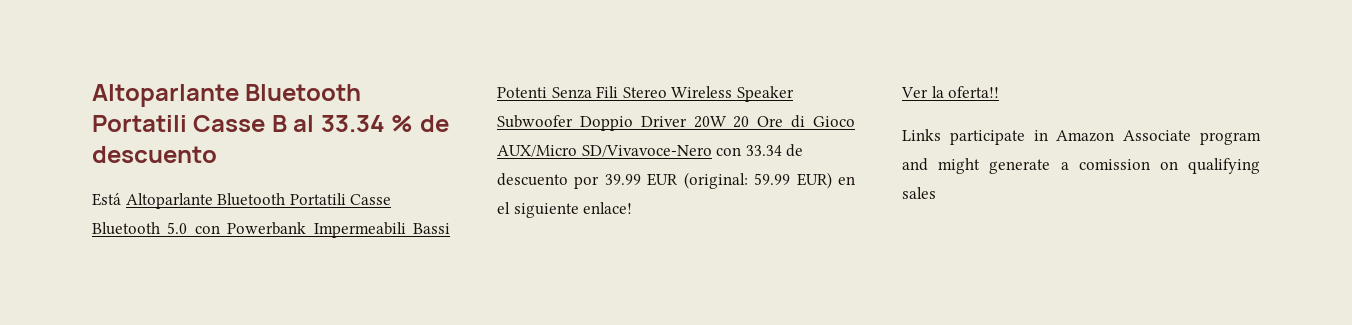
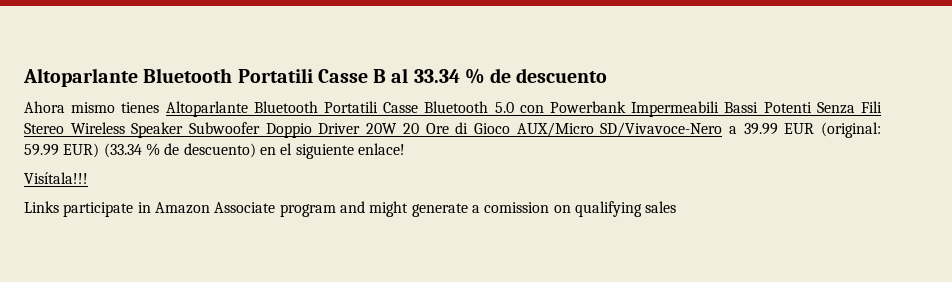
- Está Altoparlante Bluetooth Portatili Casse Bluetooth 5.0 con Powerbank Impermeabili Bassi Potenti Senza Fili Stereo Wireless Speaker Subwoofer Doppio Driver 20W 20 Ore di Gioco AUX/Micro SD/Vivavoce-Nero con 33.34 de descuento por 39.99 EUR (original: 59.99 EUR) en el siguiente enlace!
+ Ahora mismo tienes Altoparlante Bluetooth Portatili Casse Bluetooth 5.0 con Powerbank Impermeabili Bassi Potenti Senza Fili Stereo Wireless Speaker Subwoofer Doppio Driver 20W 20 Ore di Gioco AUX/Micro SD/Vivavoce-Nero a 39.99 EUR (original: 59.99 EUR) (33.34 % de descuento) en el siguiente enlace!
- Ver la oferta!!
+ Visítala!!!

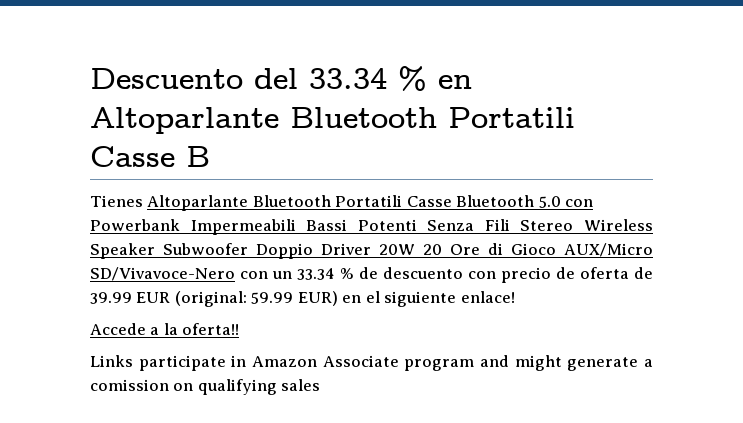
- Altoparlante Bluetooth Portatili Casse B al 33.34 % de descuento
- Ahora mismo tienes Altoparlante Bluetooth Portatili Casse Bluetooth 5.0 con Powerbank Impermeabili Bassi Potenti Senza Fili Stereo Wireless Speaker Subwoofer Doppio Driver 20W 20 Ore di Gioco AUX/Micro SD/Vivavoce-Nero a 39.99 EUR (original: 59.99 EUR) (33.34 % de descuento) en el siguiente enlace!
+ Descuento del 33.34 % en Altoparlante Bluetooth Portatili Casse B
+ Tienes Altoparlante Bluetooth Portatili Casse Bluetooth 5.0 con Powerbank Impermeabili Bassi Potenti Senza Fili Stereo Wireless Speaker Subwoofer Doppio Driver 20W 20 Ore di Gioco AUX/Micro SD/Vivavoce-Nero con un 33.34 % de descuento con precio de oferta de 39.99 EUR (original: 59.99 EUR) en el siguiente enlace!
- Visítala!!!
+ Accede a la oferta!!

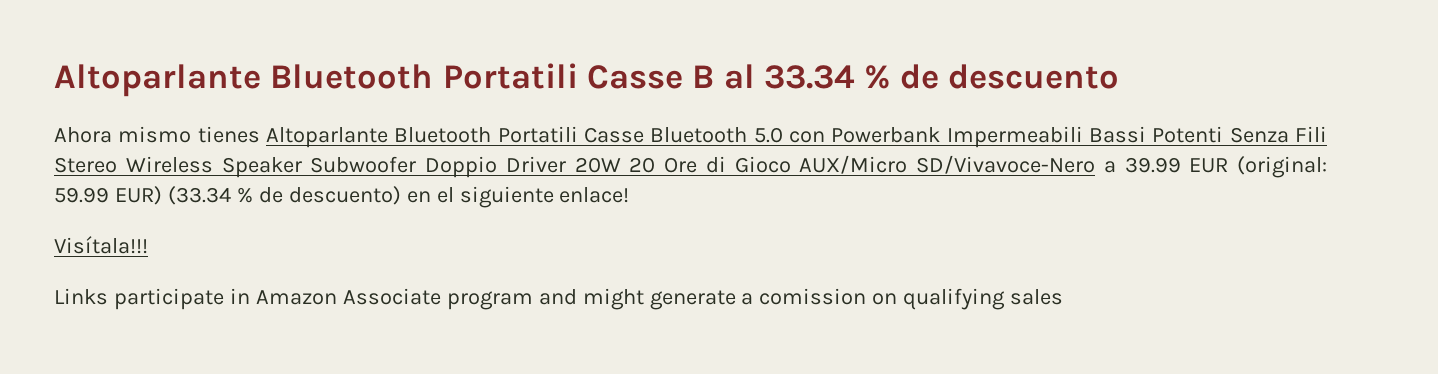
- Descuento del 33.34 % en Altoparlante Bluetooth Portatili Casse B
- Tienes Altoparlante Bluetooth Portatili Casse Bluetooth 5.0 con Powerbank Impermeabili Bassi Potenti Senza Fili Stereo Wireless Speaker Subwoofer Doppio Driver 20W 20 Ore di Gioco AUX/Micro SD/Vivavoce-Nero con un 33.34 % de descuento con precio de oferta de 39.99 EUR (original: 59.99 EUR) en el siguiente enlace!
+ Altoparlante Bluetooth Portatili Casse B al 33.34 % de descuento
+ Ahora mismo tienes Altoparlante Bluetooth Portatili Casse Bluetooth 5.0 con Powerbank Impermeabili Bassi Potenti Senza Fili Stereo Wireless Speaker Subwoofer Doppio Driver 20W 20 Ore di Gioco AUX/Micro SD/Vivavoce-Nero a 39.99 EUR (original: 59.99 EUR) (33.34 % de descuento) en el siguiente enlace!
- Accede a la oferta!!
+ Visítala!!!

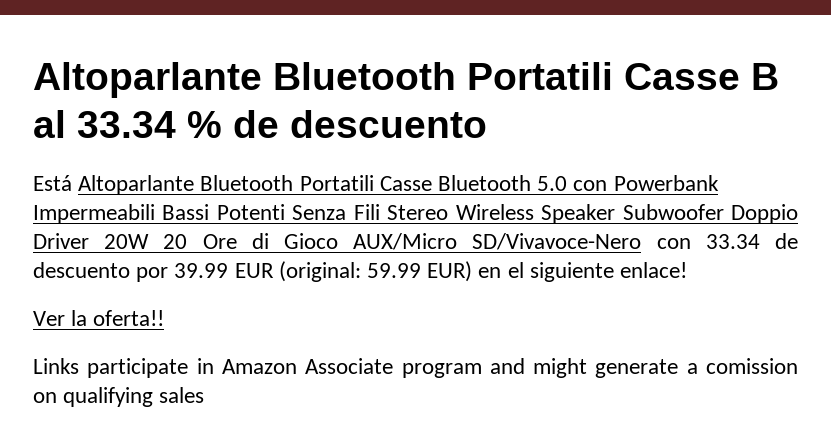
- Ahora mismo tienes Altoparlante Bluetooth Portatili Casse Bluetooth 5.0 con Powerbank Impermeabili Bassi Potenti Senza Fili Stereo Wireless Speaker Subwoofer Doppio Driver 20W 20 Ore di Gioco AUX/Micro SD/Vivavoce-Nero a 39.99 EUR (original: 59.99 EUR) (33.34 % de descuento) en el siguiente enlace!
+ Está Altoparlante Bluetooth Portatili Casse Bluetooth 5.0 con Powerbank Impermeabili Bassi Potenti Senza Fili Stereo Wireless Speaker Subwoofer Doppio Driver 20W 20 Ore di Gioco AUX/Micro SD/Vivavoce-Nero con 33.34 de descuento por 39.99 EUR (original: 59.99 EUR) en el siguiente enlace!
- Visítala!!!
+ Ver la oferta!!

